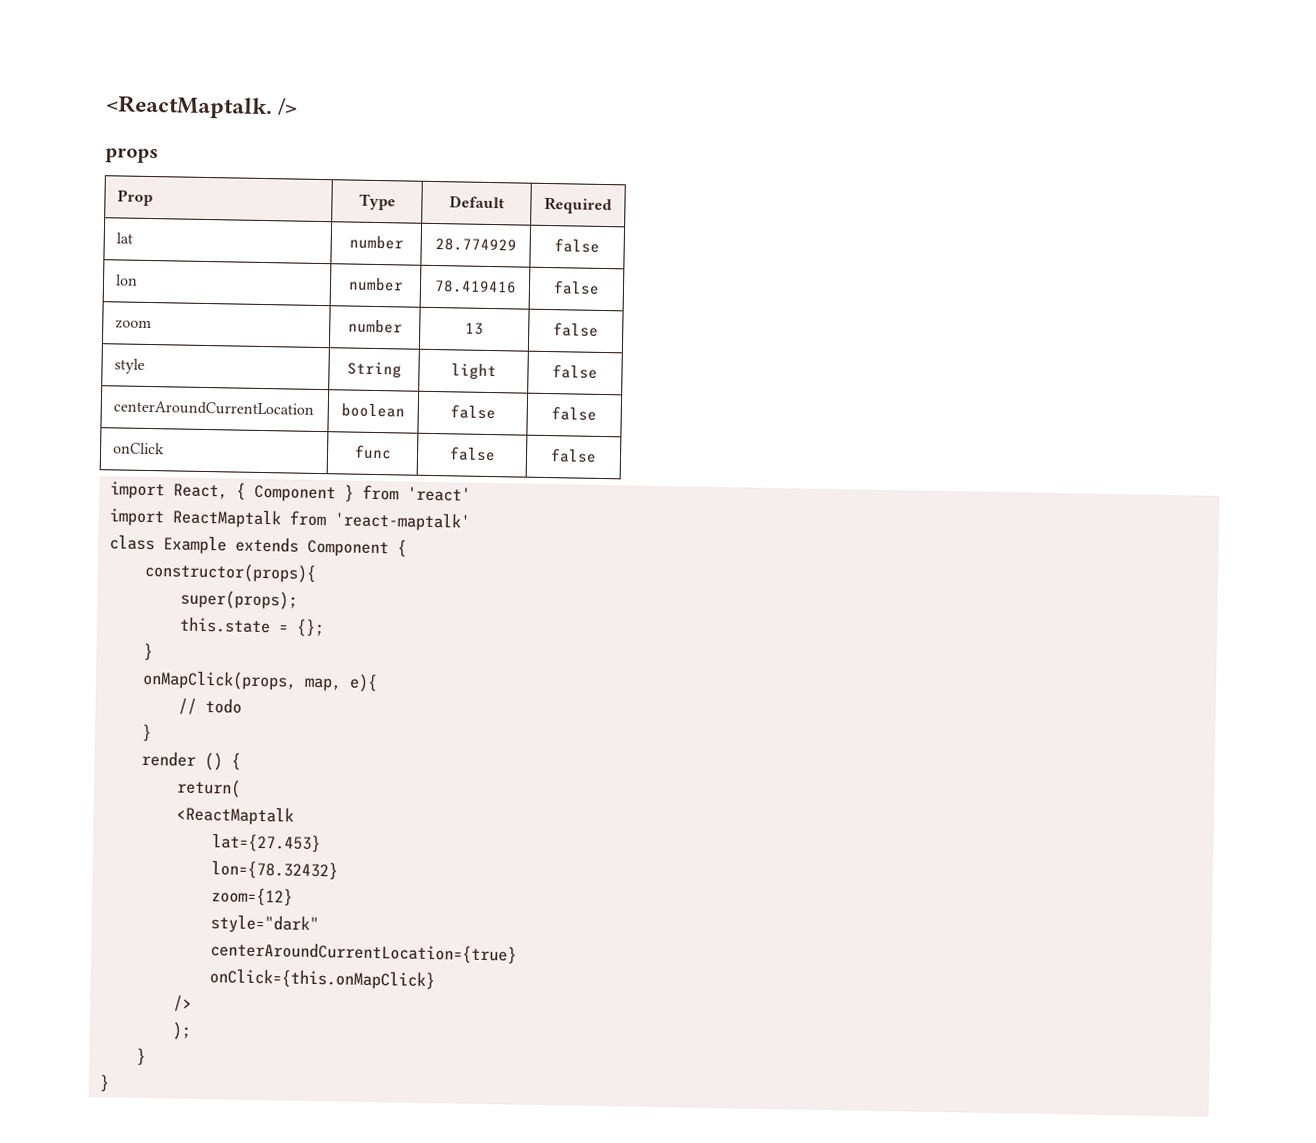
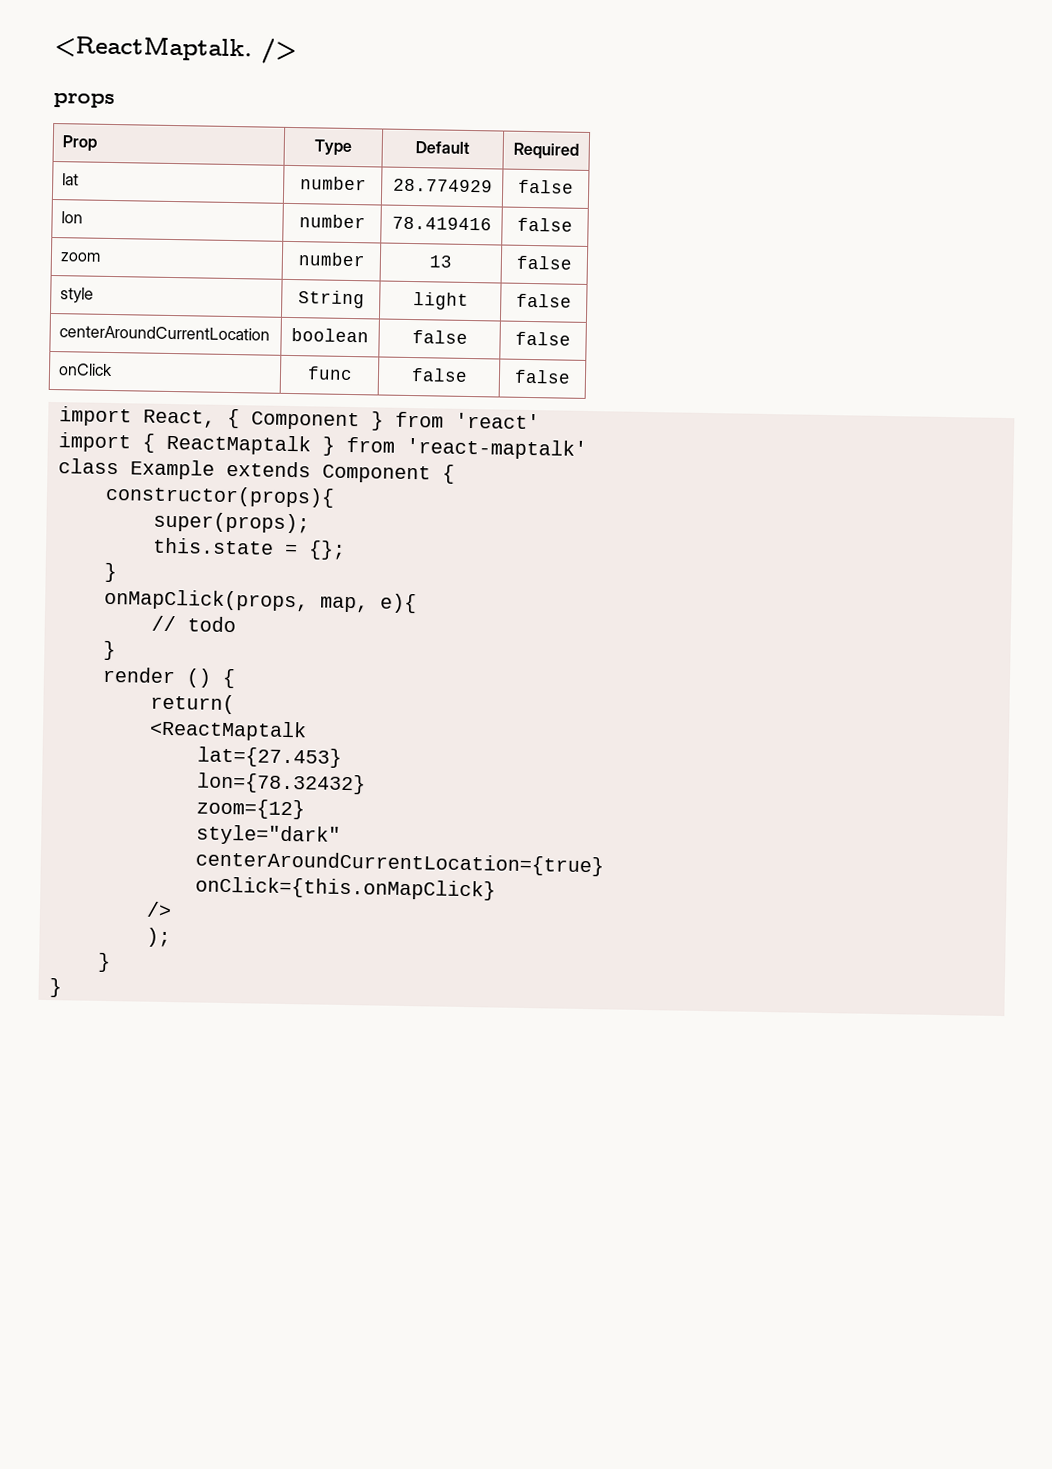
- import ReactMaptalk from 'react-maptalk'
+ import { ReactMaptalk } from 'react-maptalk'

